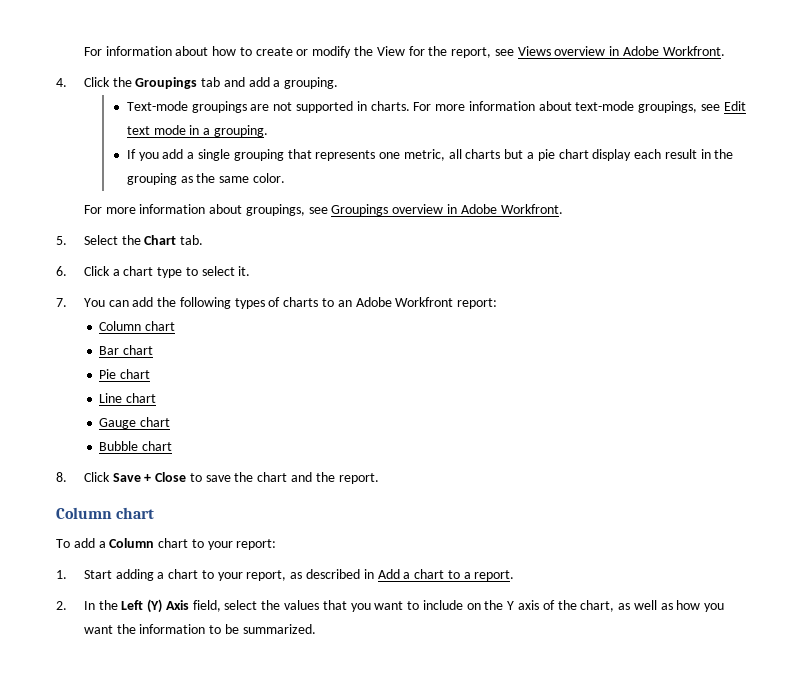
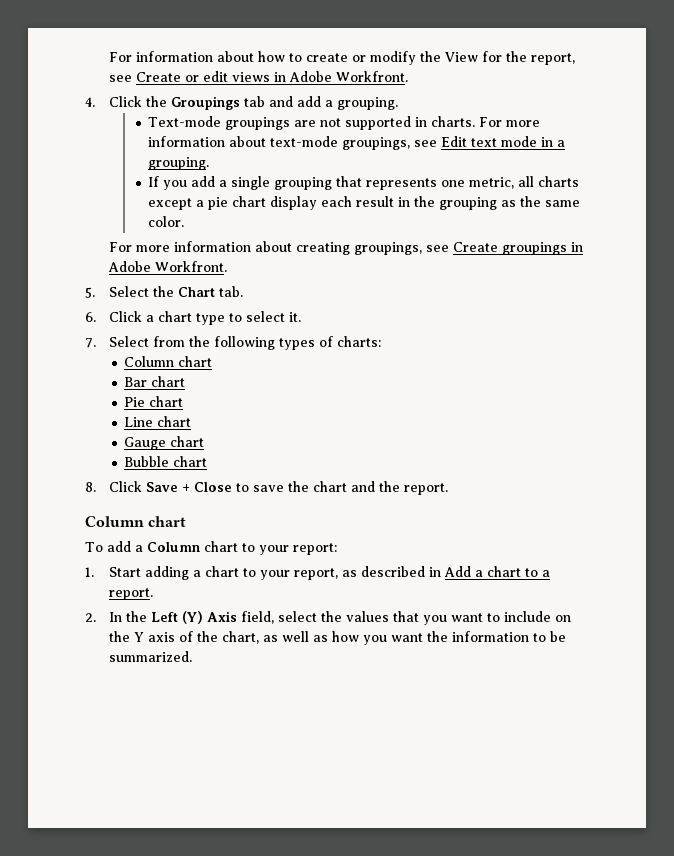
- For information about how to create or modify the View for the report, see Views overview in Adobe Workfront.
+ For information about how to create or modify the View for the report, see Create or edit views in Adobe Workfront.
- If you add a single grouping that represents one metric, all charts but a pie chart display each result in the grouping as the same color.
+ If you add a single grouping that represents one metric, all charts except a pie chart display each result in the grouping as the same color.
- For more information about groupings, see Groupings overview in Adobe Workfront.
+ For more information about creating groupings, see Create groupings in Adobe Workfront.
- 7. You can add the following types of charts to an Adobe Workfront report:
+ 7. Select from the following types of charts:

